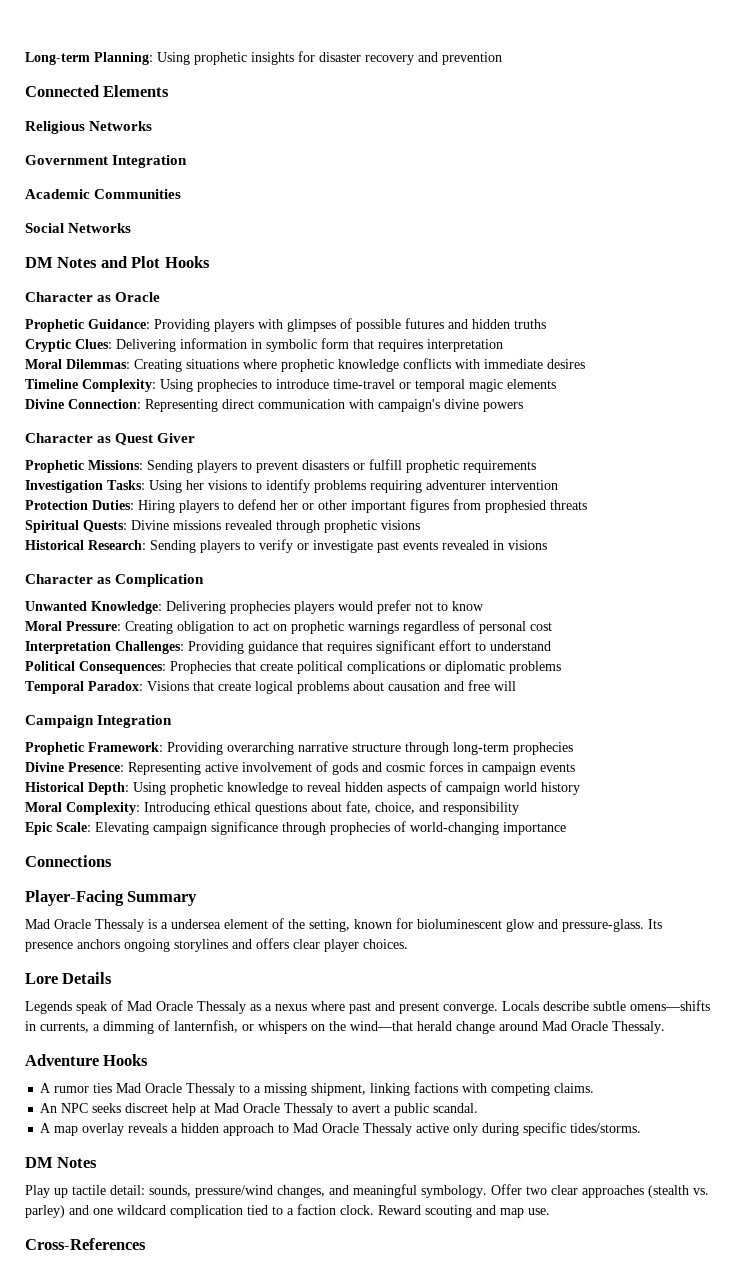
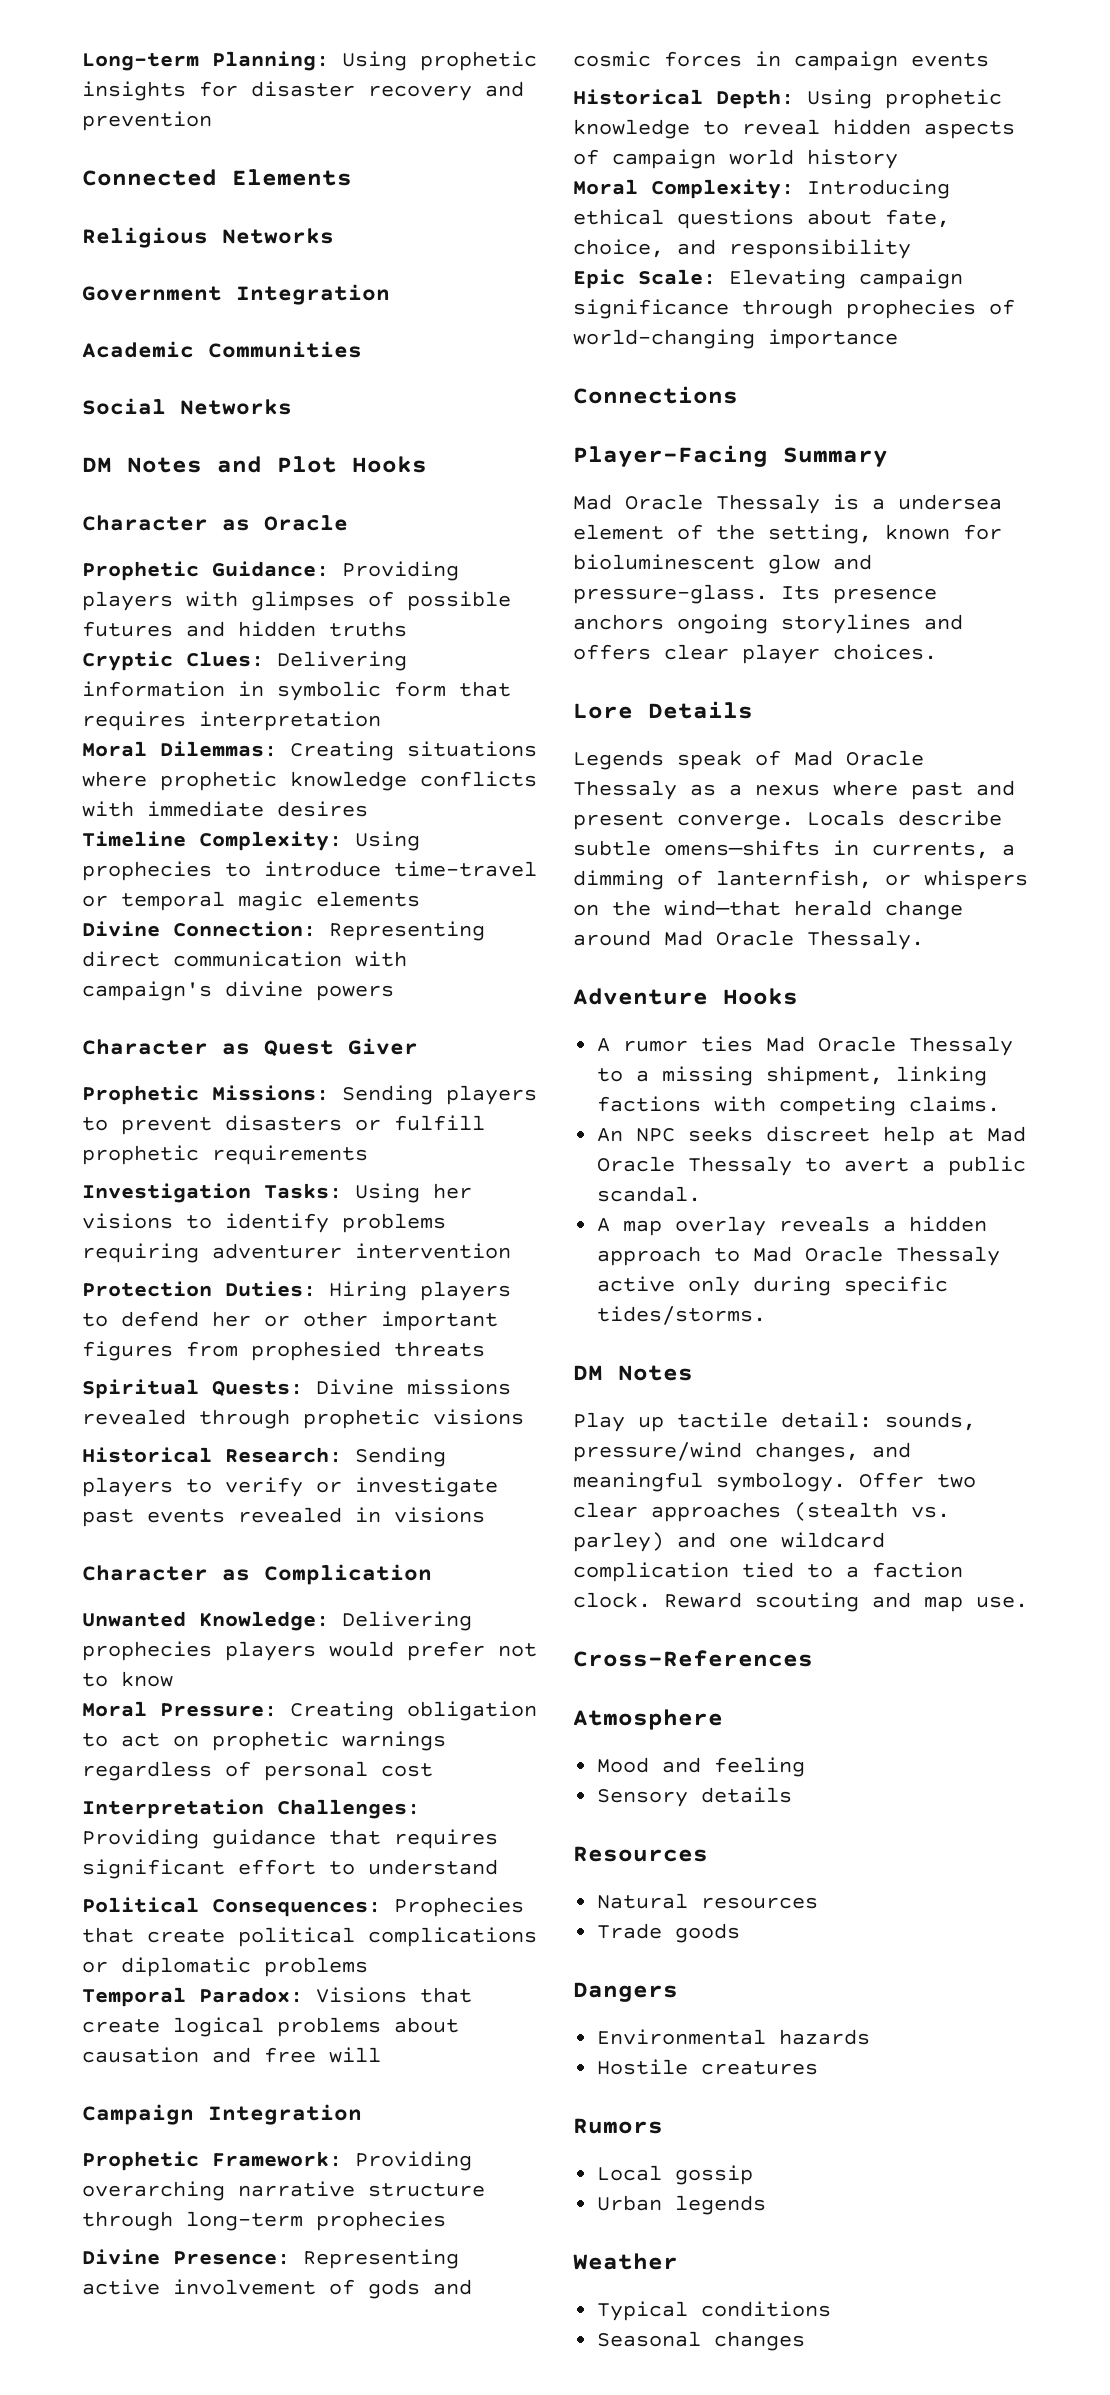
+ Atmosphere
+ Mood and feeling
+ Sensory details
+ Resources
+ Natural resources
+ Trade goods
+ Dangers
+ Environmental hazards
+ Hostile creatures
+ Rumors
+ Local gossip
+ Urban legends
+ Weather
+ Typical conditions
+ Seasonal changes

